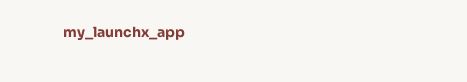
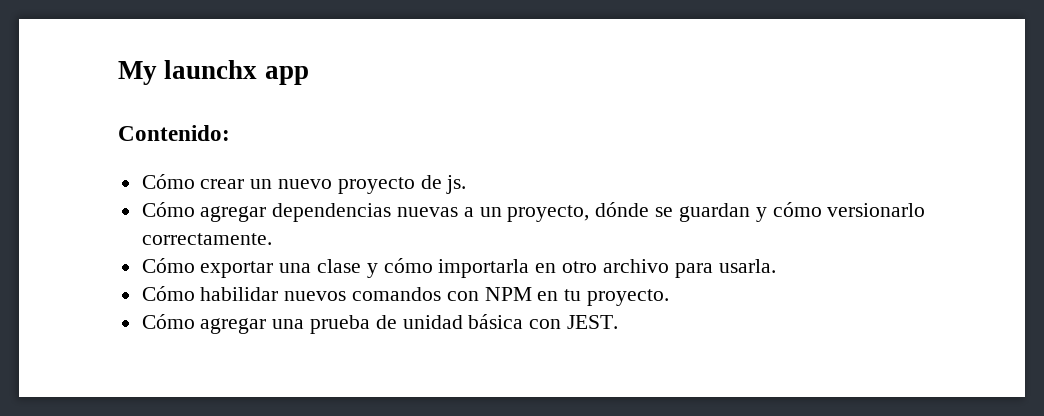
- my_launchx_app
+ My launchx app
+ Contenido:
+ Cómo crear un nuevo proyecto de js.
+ Cómo agregar dependencias nuevas a un proyecto, dónde se guardan y cómo versionarlo correctamente.
+ Cómo exportar una clase y cómo importarla en otro archivo para usarla.
+ Cómo habilidar nuevos comandos con NPM en tu proyecto.
+ Cómo agregar una prueba de unidad básica con JEST.

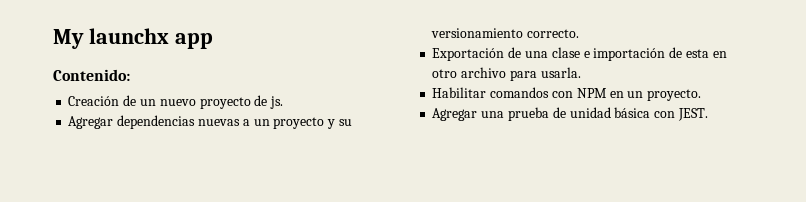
- Cómo crear un nuevo proyecto de js.
+ Creación de un nuevo proyecto de js.
- Cómo agregar dependencias nuevas a un proyecto, dónde se guardan y cómo versionarlo correctamente.
- Cómo exportar una clase y cómo importarla en otro archivo para usarla.
+ Agregar dependencias nuevas a un proyecto y su versionamiento correcto.
+ Exportación de una clase e importación de esta en otro archivo para usarla.
- Cómo habilidar nuevos comandos con NPM en tu proyecto.
+ Habilitar comandos con NPM en un proyecto.
- Cómo agregar una prueba de unidad básica con JEST.
+ Agregar una prueba de unidad básica con JEST.

